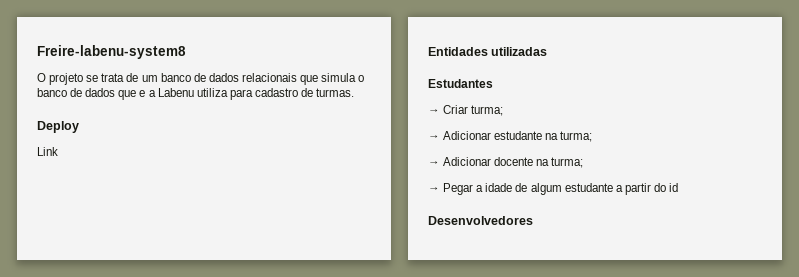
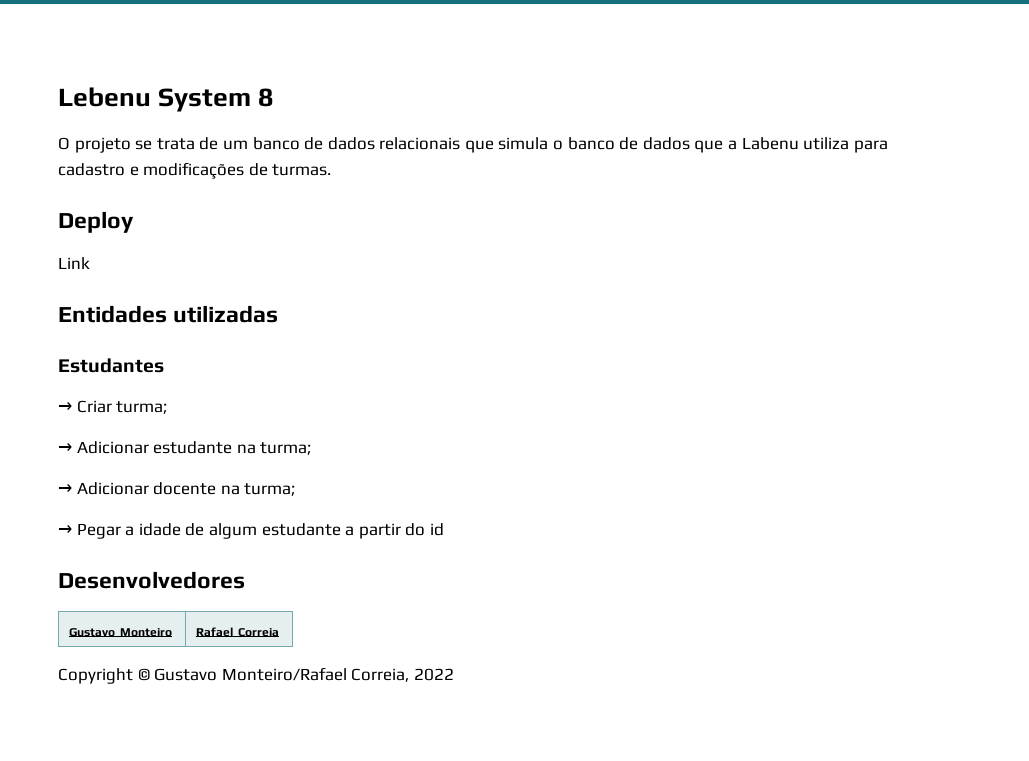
- Freire-labenu-system8
+ Lebenu System 8
- O projeto se trata de um banco de dados relacionais que simula o banco de dados que e a Labenu utiliza para cadastro de turmas.
+ O projeto se trata de um banco de dados relacionais que simula o banco de dados que a Labenu utiliza para cadastro e modificações de turmas.
+ Gustavo Monteiro | Rafael Correia
+ Copyright © Gustavo Monteiro/Rafael Correia, 2022

